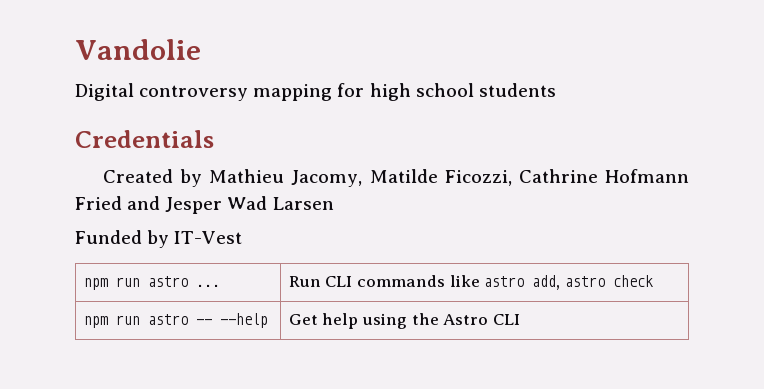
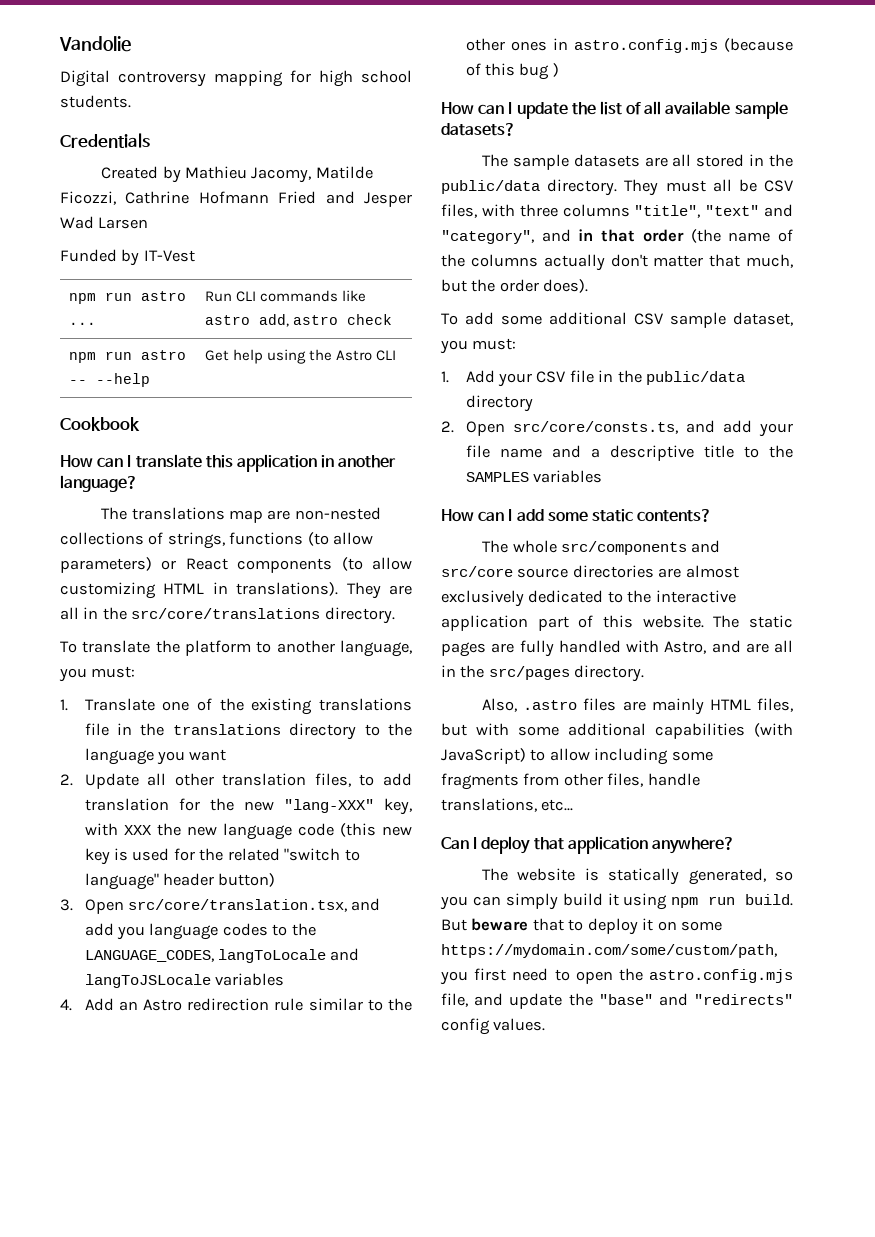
- Digital controversy mapping for high school students
+ Digital controversy mapping for high school students.
+ Cookbook
+ How can I translate this application in another language?
+ The translations map are non-nested collections of strings, functions (to allow parameters) or React components (to allow customizing HTML in translations). They are all in the src/core/translations directory.
+ To translate the platform to another language, you must:
+ 1. Translate one of the existing translations file in the translations directory to the language you want
+ 2. Update all other translation files, to add translation for the new "lang-XXX" key, with XXX the new language code (this new key is used for the related "switch to language" header button)
+ 3. Open src/core/translation.tsx, and add you language codes to the LANGUAGE_CODES, langToLocale and langToJSLocale variables
+ 4. Add an Astro redirection rule similar to the other ones in astro.config.mjs (because of this bug )
+ How can I update the list of all available sample datasets?
+ The sample datasets are all stored in the public/data directory. They must all be CSV files, with three columns "title", "text" and "category", and in that order (the name of the columns actually don't matter that much, but the order does).
+ To add some additional CSV sample dataset, you must:
+ 1. Add your CSV file in the public/data directory
+ 2. Open src/core/consts.ts, and add your file name and a descriptive title to the SAMPLES variables
+ How can I add some static contents?
+ The whole src/components and src/core source directories are almost exclusively dedicated to the interactive application part of this website. The static pages are fully handled with Astro, and are all in the src/pages directory.
+ Also, .astro files are mainly HTML files, but with some additional capabilities (with JavaScript) to allow including some fragments from other files, handle translations, etc...
+ Can I deploy that application anywhere?
+ The website is statically generated, so you can simply build it using npm run build. But beware that to deploy it on some https://mydomain.com/some/custom/path, you first need to open the astro.config.mjs file, and update the "base" and "redirects" config values.

